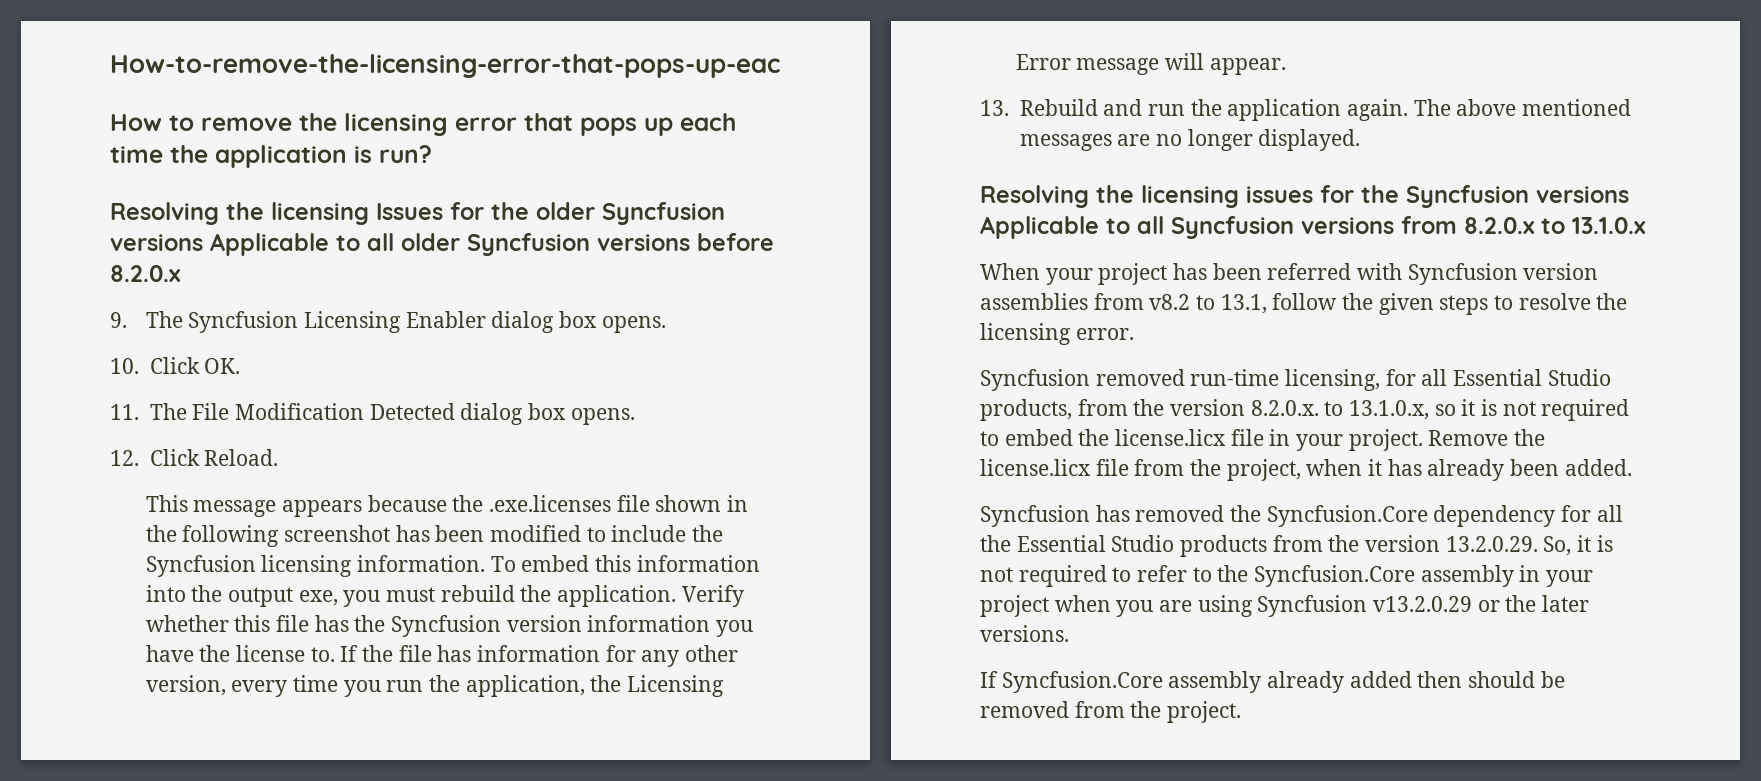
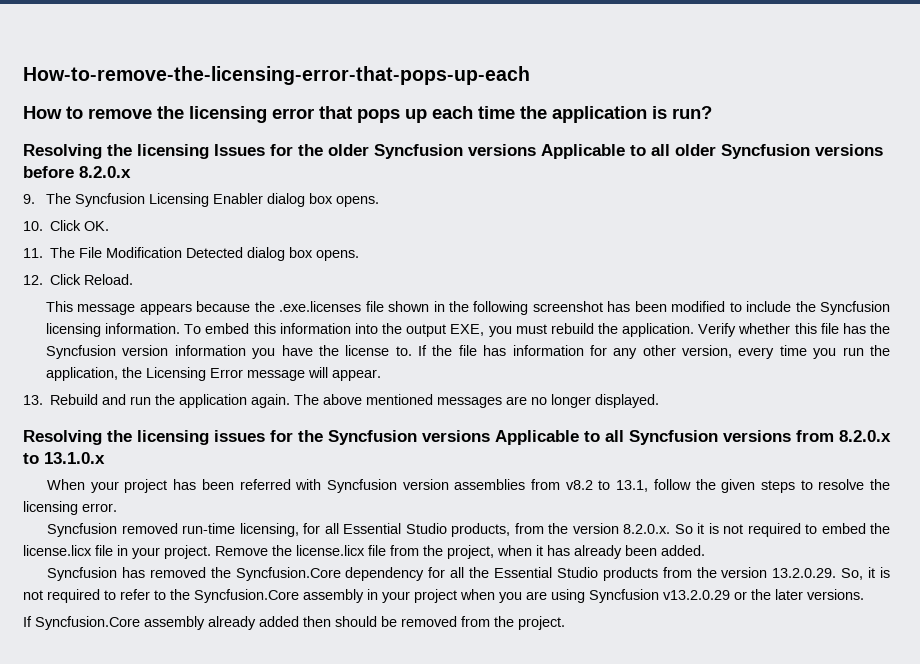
- How-to-remove-the-licensing-error-that-pops-up-eac
+ How-to-remove-the-licensing-error-that-pops-up-each
- To embed this information into the output exe, you must rebuild the application.
+ To embed this information into the output EXE, you must rebuild the application.
- Syncfusion removed run-time licensing, for all Essential Studio products, from the version 8.2.0.x. to 13.1.0.x, so it is not required to embed the license.licx file in your project.
+ Syncfusion removed run-time licensing, for all Essential Studio products, from the version 8.2.0.x. So it is not required to embed the license.licx file in your project.

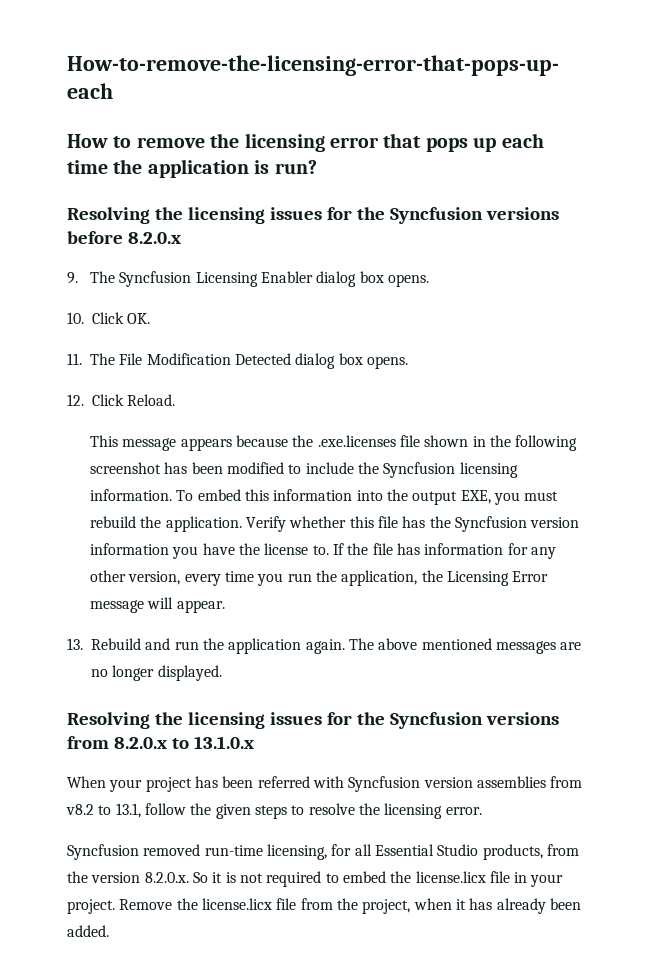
- Resolving the licensing Issues for the older Syncfusion versions Applicable to all older Syncfusion versions before 8.2.0.x
+ Resolving the licensing issues for the Syncfusion versions before 8.2.0.x
- Resolving the licensing issues for the Syncfusion versions Applicable to all Syncfusion versions from 8.2.0.x to 13.1.0.x
+ Resolving the licensing issues for the Syncfusion versions from 8.2.0.x to 13.1.0.x
- Syncfusion has removed the Syncfusion.Core dependency for all the Essential Studio products from the version 13.2.0.29. So, it is not required to refer to the Syncfusion.Core assembly in your project when you are using Syncfusion v13.2.0.29 or the later versions.
- If Syncfusion.Core assembly already added then should be removed from the project.

